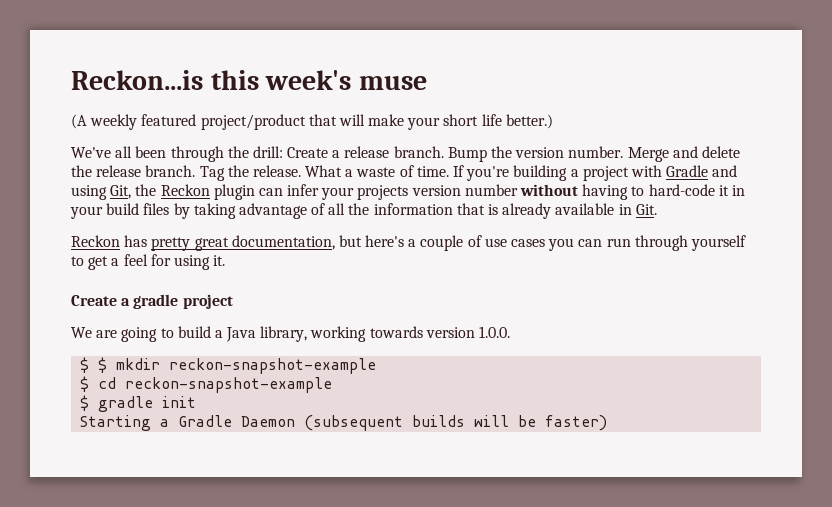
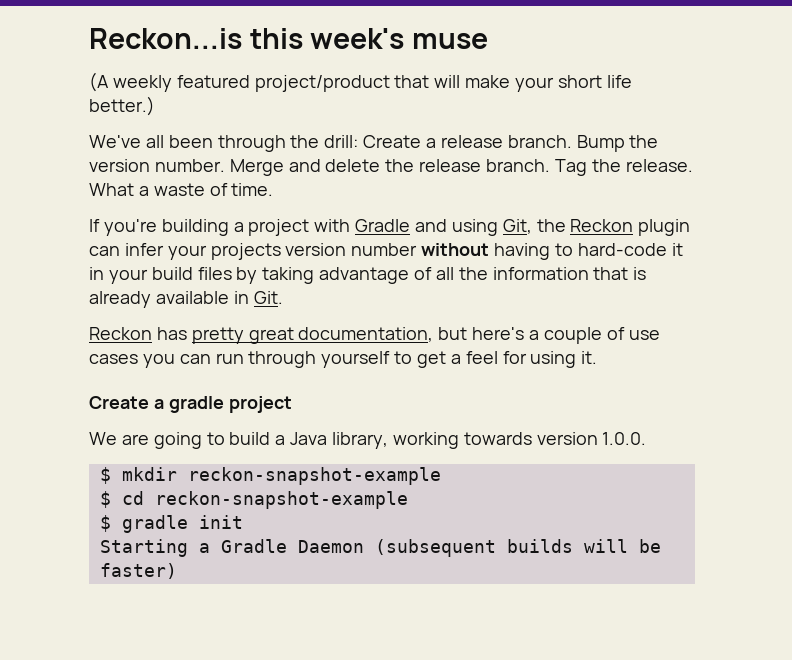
- What a waste of time. If you're building a project with Gradle and using Git, the Reckon plugin can infer your projects version number without having to hard-code it in your build files by taking advantage of all the information that is already available in Git.
+ What a waste of time.
+ If you're building a project with Gradle and using Git, the Reckon plugin can infer your projects version number without having to hard-code it in your build files by taking advantage of all the information that is already available in Git.
- $ $ mkdir reckon-snapshot-example
+ $ mkdir reckon-snapshot-example

